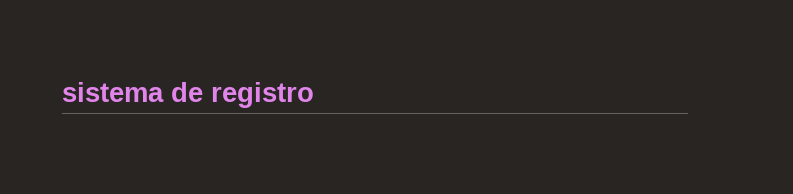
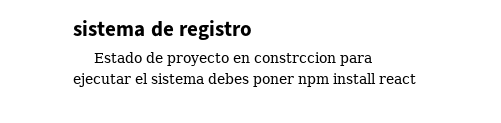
+ Estado de proyecto en constrccion para ejecutar el sistema debes poner npm install react

